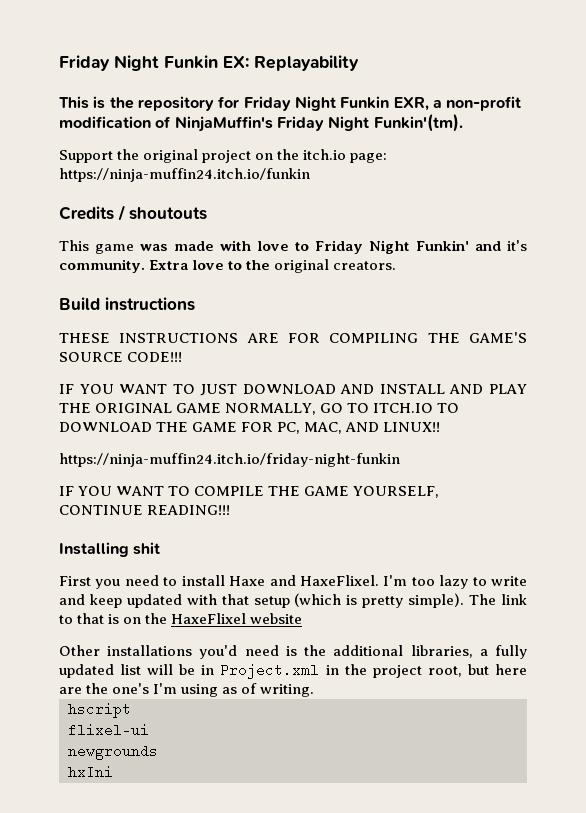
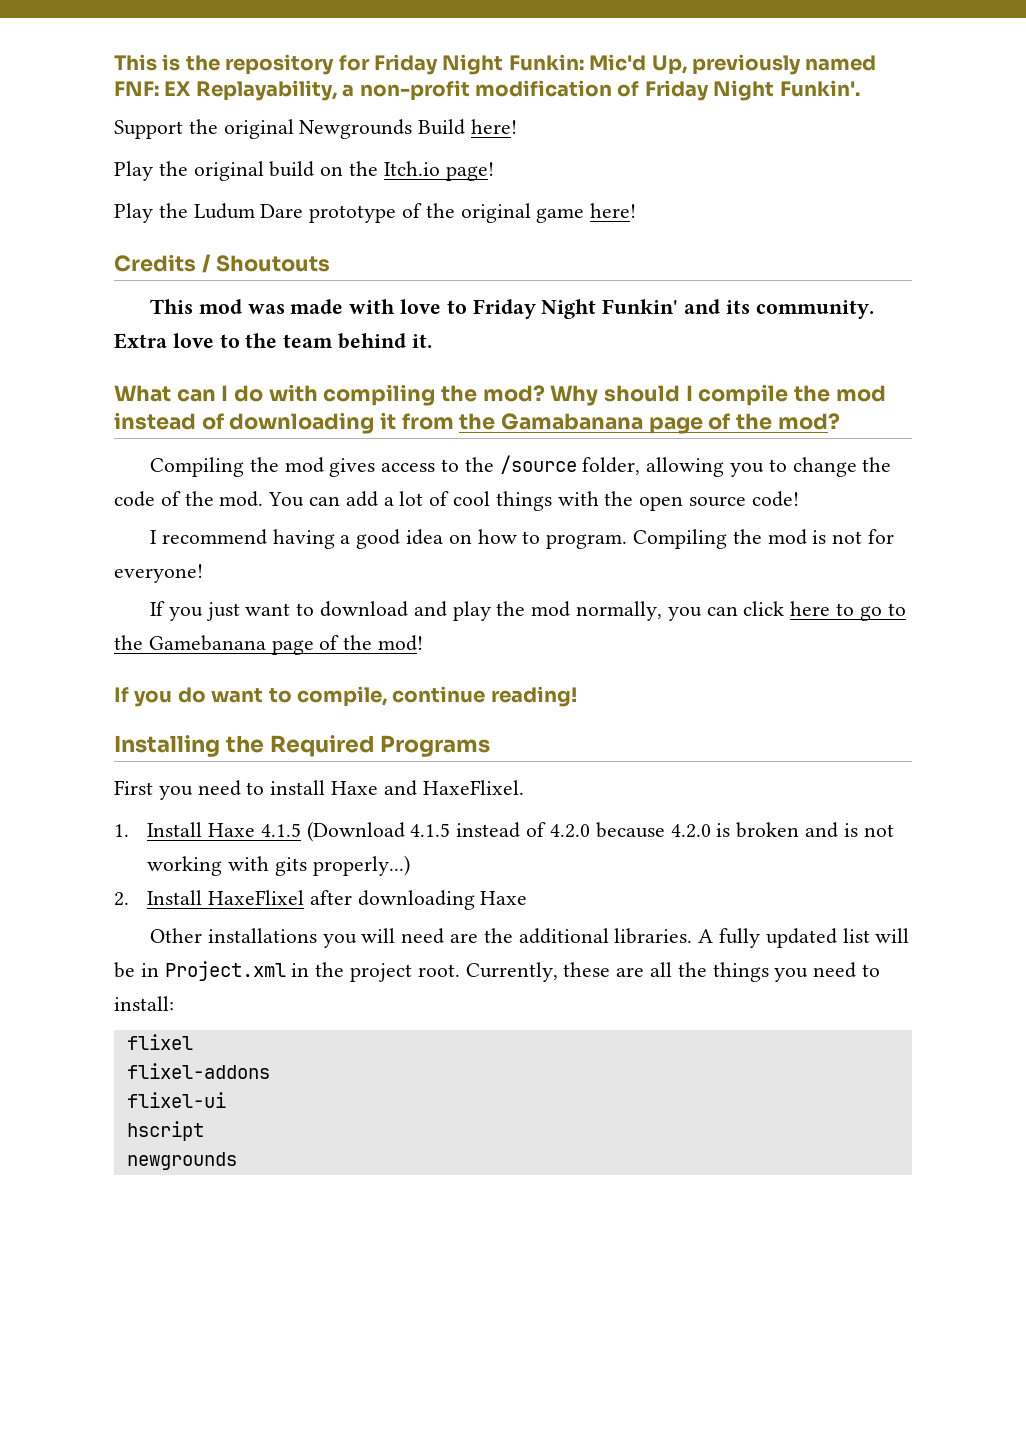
- Friday Night Funkin EX: Replayability
- This is the repository for Friday Night Funkin EXR, a non-profit modification of NinjaMuffin's Friday Night Funkin'(tm).
+ This is the repository for Friday Night Funkin: Mic'd Up, previously named FNF: EX Replayability, a non-profit modification of Friday Night Funkin'.
- Support the original project on the itch.io page: https://ninja-muffin24.itch.io/funkin
+ Support the original Newgrounds Build here!
+ Play the original build on the Itch.io page!
+ Play the Ludum Dare prototype of the original game here!
- Credits / shoutouts
- This game was made with love to Friday Night Funkin' and it's community.
+ Credits / Shoutouts
+ This mod was made with love to Friday Night Funkin' and its community.
- Extra love to the original creators.
- Build instructions
- THESE INSTRUCTIONS ARE FOR COMPILING THE GAME'S SOURCE CODE!!!
- IF YOU WANT TO JUST DOWNLOAD AND INSTALL AND PLAY THE ORIGINAL GAME NORMALLY, GO TO ITCH.IO TO DOWNLOAD THE GAME FOR PC, MAC, AND LINUX!!
- https://ninja-muffin24.itch.io/friday-night-funkin
- IF YOU WANT TO COMPILE THE GAME YOURSELF, CONTINUE READING!!!
- Installing shit
+ Extra love to the team behind it.
+ What can I do with compiling the mod? Why should I compile the mod instead of downloading it from the Gamabanana page of the mod?
+ Compiling the mod gives access to the /source folder, allowing you to change the code of the mod. You can add a lot of cool things with the open source code!
+ I recommend having a good idea on how to program. Compiling the mod is not for everyone!
+ If you just want to download and play the mod normally, you can click here to go to the Gamebanana page of the mod!
+ If you do want to compile, continue reading!
+ Installing the Required Programs
- First you need to install Haxe and HaxeFlixel. I'm too lazy to write and keep updated with that setup (which is pretty simple). The link to that is on the HaxeFlixel website
- Other installations you'd need is the additional libraries, a fully updated list will be in Project.xml in the project root, but here are the one's I'm using as of writing.
+ First you need to install Haxe and HaxeFlixel.
+ 1. Install Haxe 4.1.5 (Download 4.1.5 instead of 4.2.0 because 4.2.0 is broken and is not working with gits properly...)
+ 2. Install HaxeFlixel after downloading Haxe
+ Other installations you will need are the additional libraries. A fully updated list will be in Project.xml in the project root. Currently, these are all the things you need to install:
+ flixel
+ flixel-addons
+ flixel-ui
- flixel-ui
- hxIni

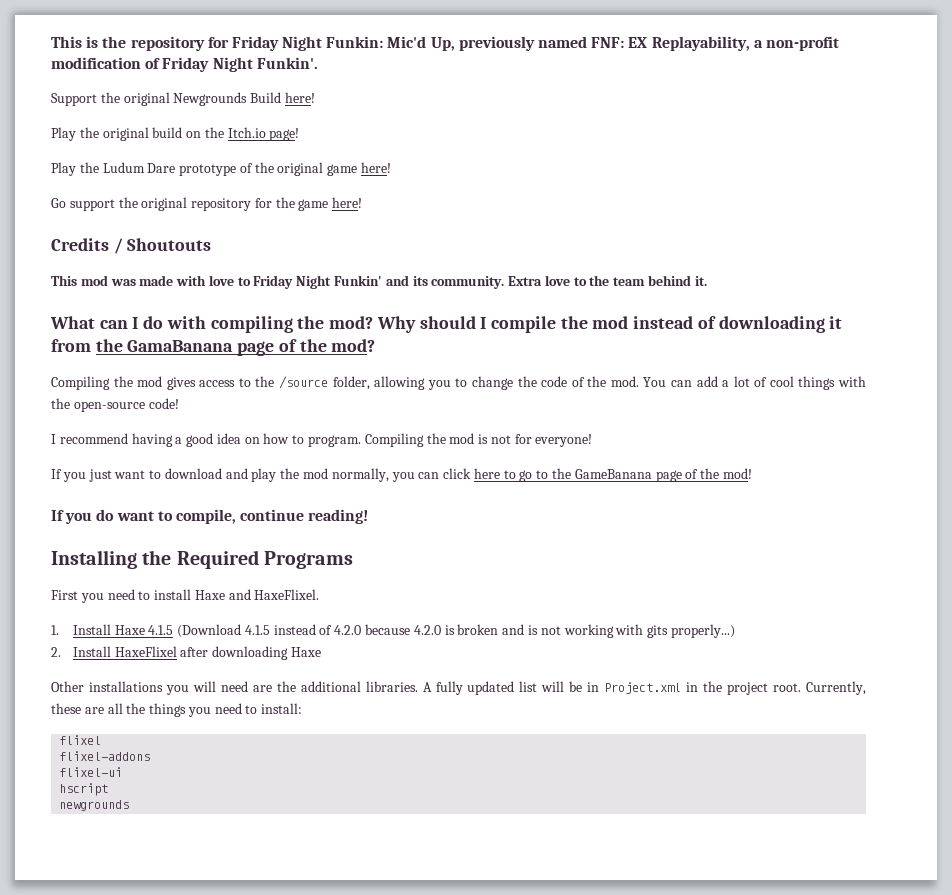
+ Go support the original repository for the game here!
- Why should I compile the mod instead of downloading it from the Gamabanana page of the mod?
+ Why should I compile the mod instead of downloading it from the GamaBanana page of the mod?
- You can add a lot of cool things with the open source code!
+ You can add a lot of cool things with the open-source code!
- If you just want to download and play the mod normally, you can click here to go to the Gamebanana page of the mod!
+ If you just want to download and play the mod normally, you can click here to go to the GameBanana page of the mod!

